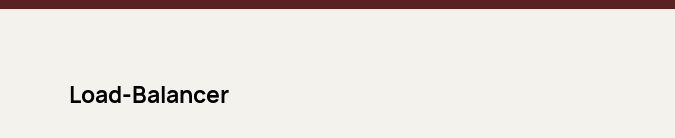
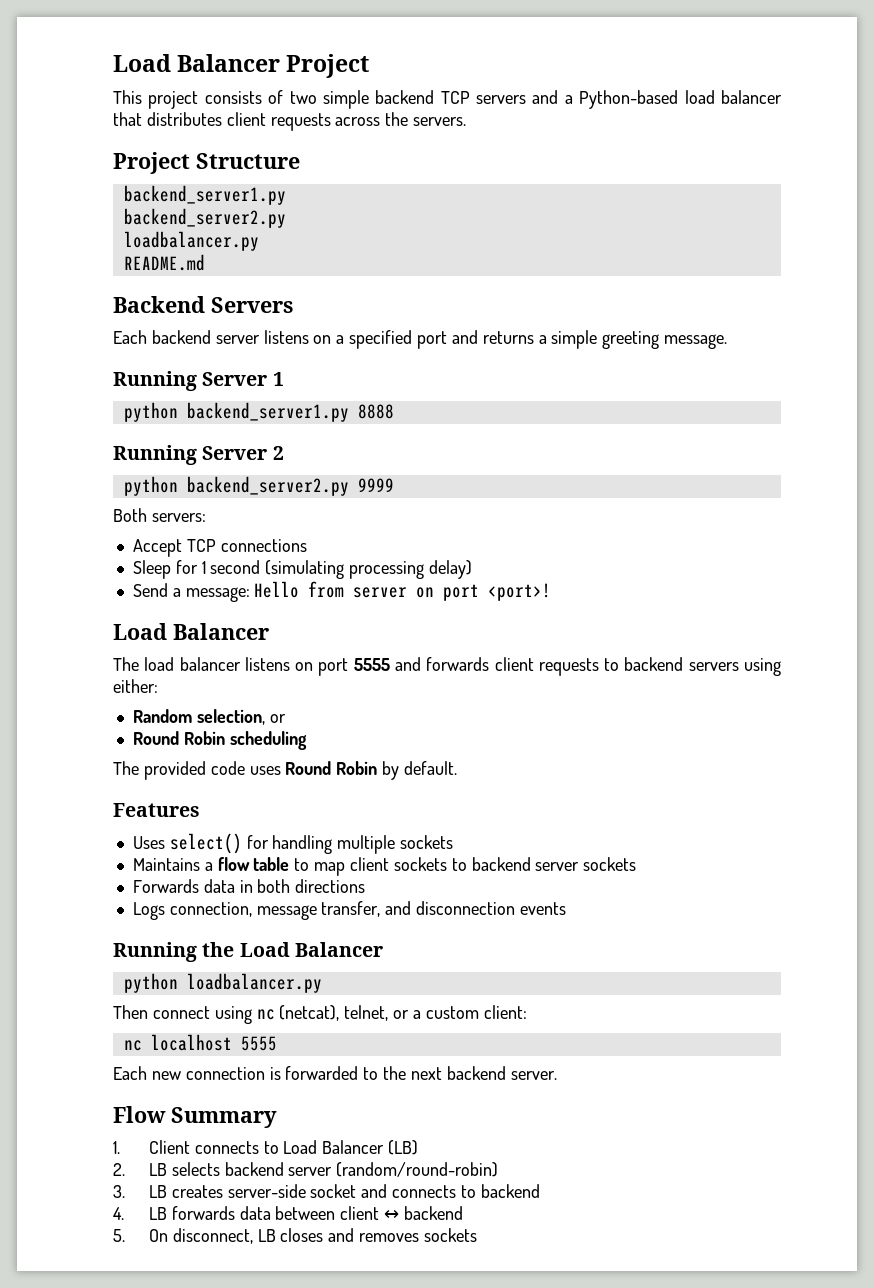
- Load-Balancer
+ Load Balancer Project
+ This project consists of two simple backend TCP servers and a Python-based load balancer that distributes client requests across the servers.
+ Project Structure
+ backend_server1.py
+ backend_server2.py
+ loadbalancer.py
+ README.md
+ Backend Servers
+ Each backend server listens on a specified port and returns a simple greeting message.
+ Running Server 1
+ python backend_server1.py 8888
+ Running Server 2
+ python backend_server2.py 9999
+ Both servers:
+ Accept TCP connections
+ Sleep for 1 second (simulating processing delay)
+ Send a message: Hello from server on port <port>!
+ Load Balancer
+ The load balancer listens on port 5555 and forwards client requests to backend servers using either:
+ Random selection, or
+ Round Robin scheduling
+ The provided code uses Round Robin by default.
+ Features
+ Uses select() for handling multiple sockets
+ Maintains a flow table to map client sockets to backend server sockets
+ Forwards data in both directions
+ Logs connection, message transfer, and disconnection events
+ Running the Load Balancer
+ python loadbalancer.py
+ Then connect using nc (netcat), telnet, or a custom client:
+ nc localhost 5555
+ Each new connection is forwarded to the next backend server.
+ Flow Summary
+ 1. Client connects to Load Balancer (LB)
+ 2. LB selects backend server (random/round-robin)
+ 3. LB creates server-side socket and connects to backend
+ 4. LB forwards data between client ↔ backend
+ 5. On disconnect, LB closes and removes sockets

